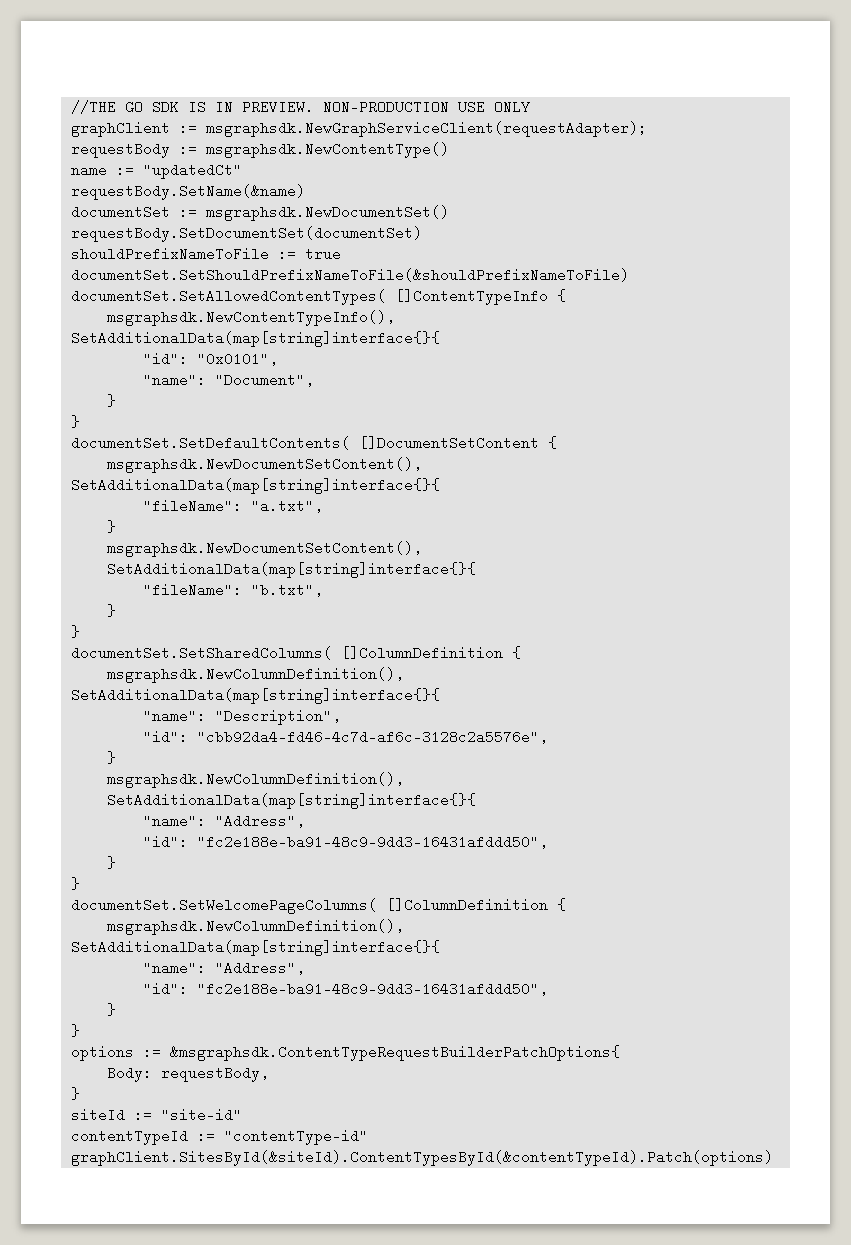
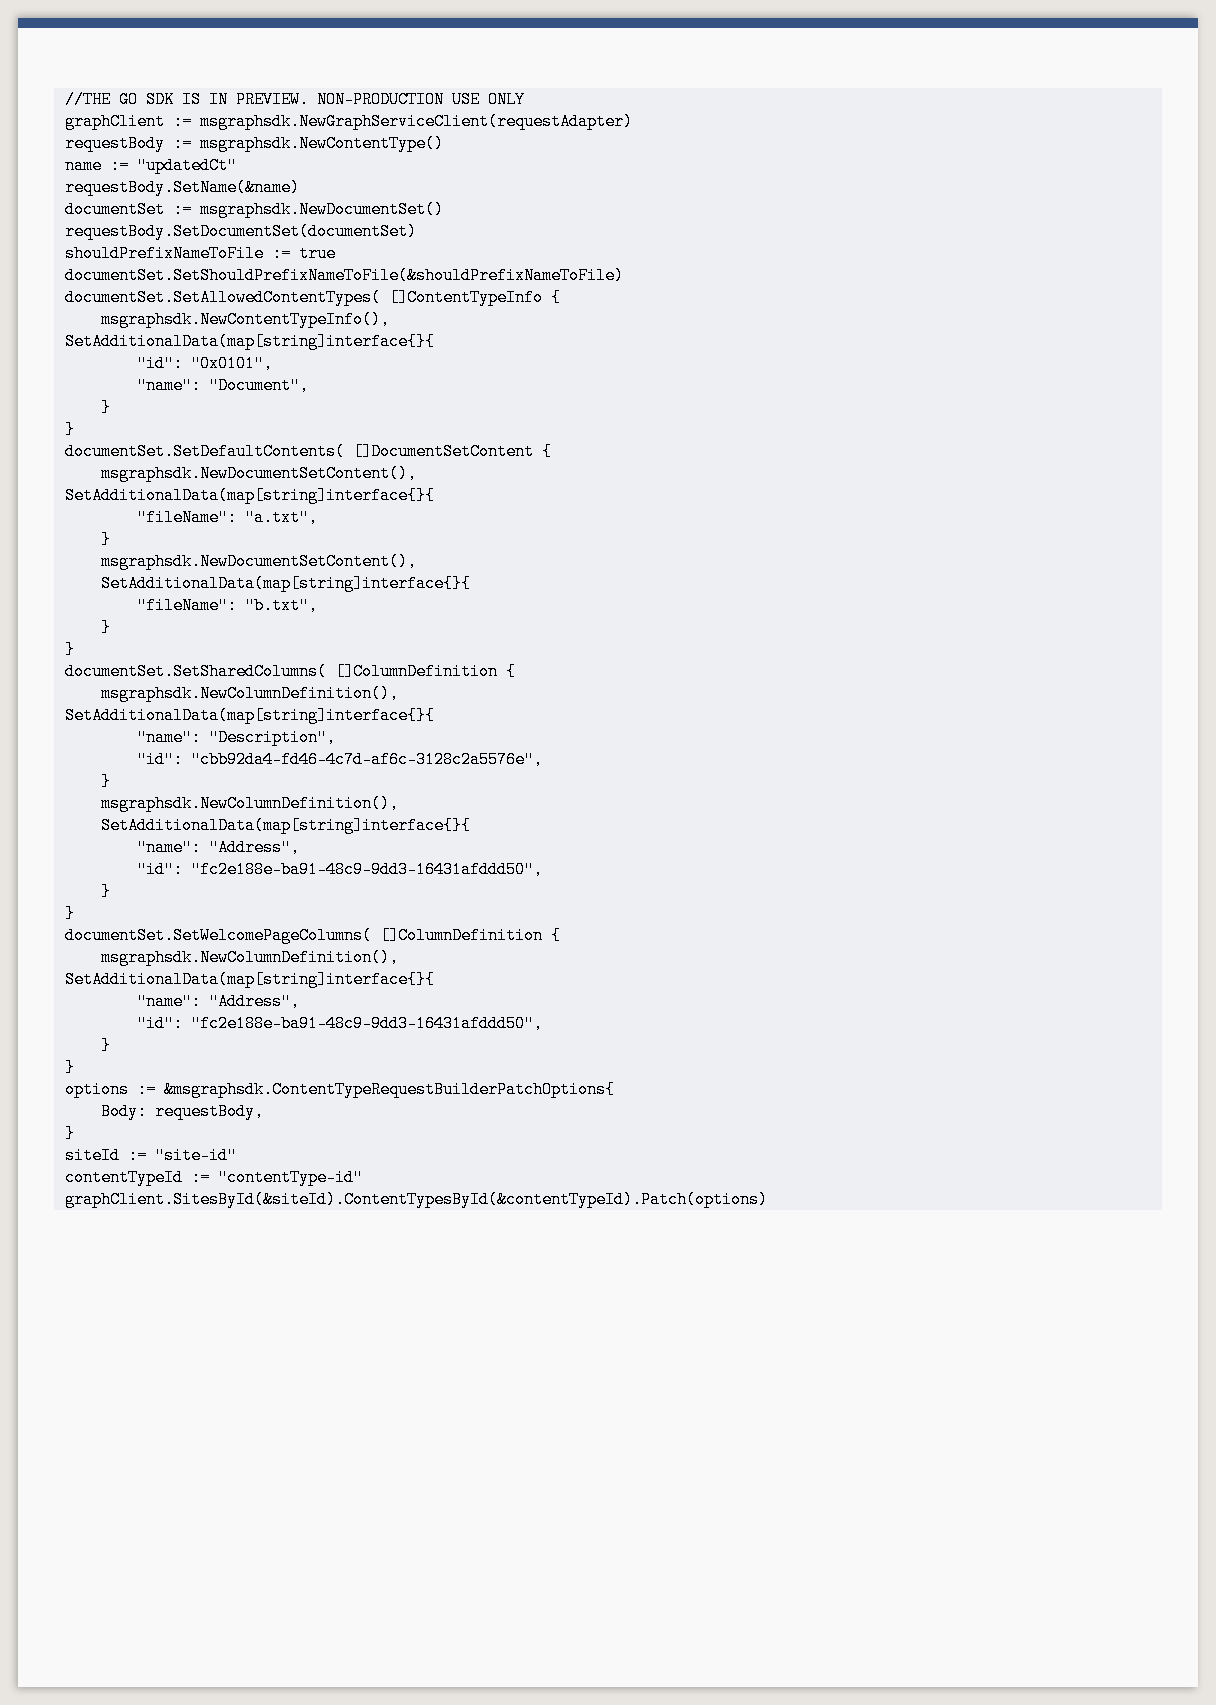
- graphClient := msgraphsdk.NewGraphServiceClient(requestAdapter);
+ graphClient := msgraphsdk.NewGraphServiceClient(requestAdapter)

